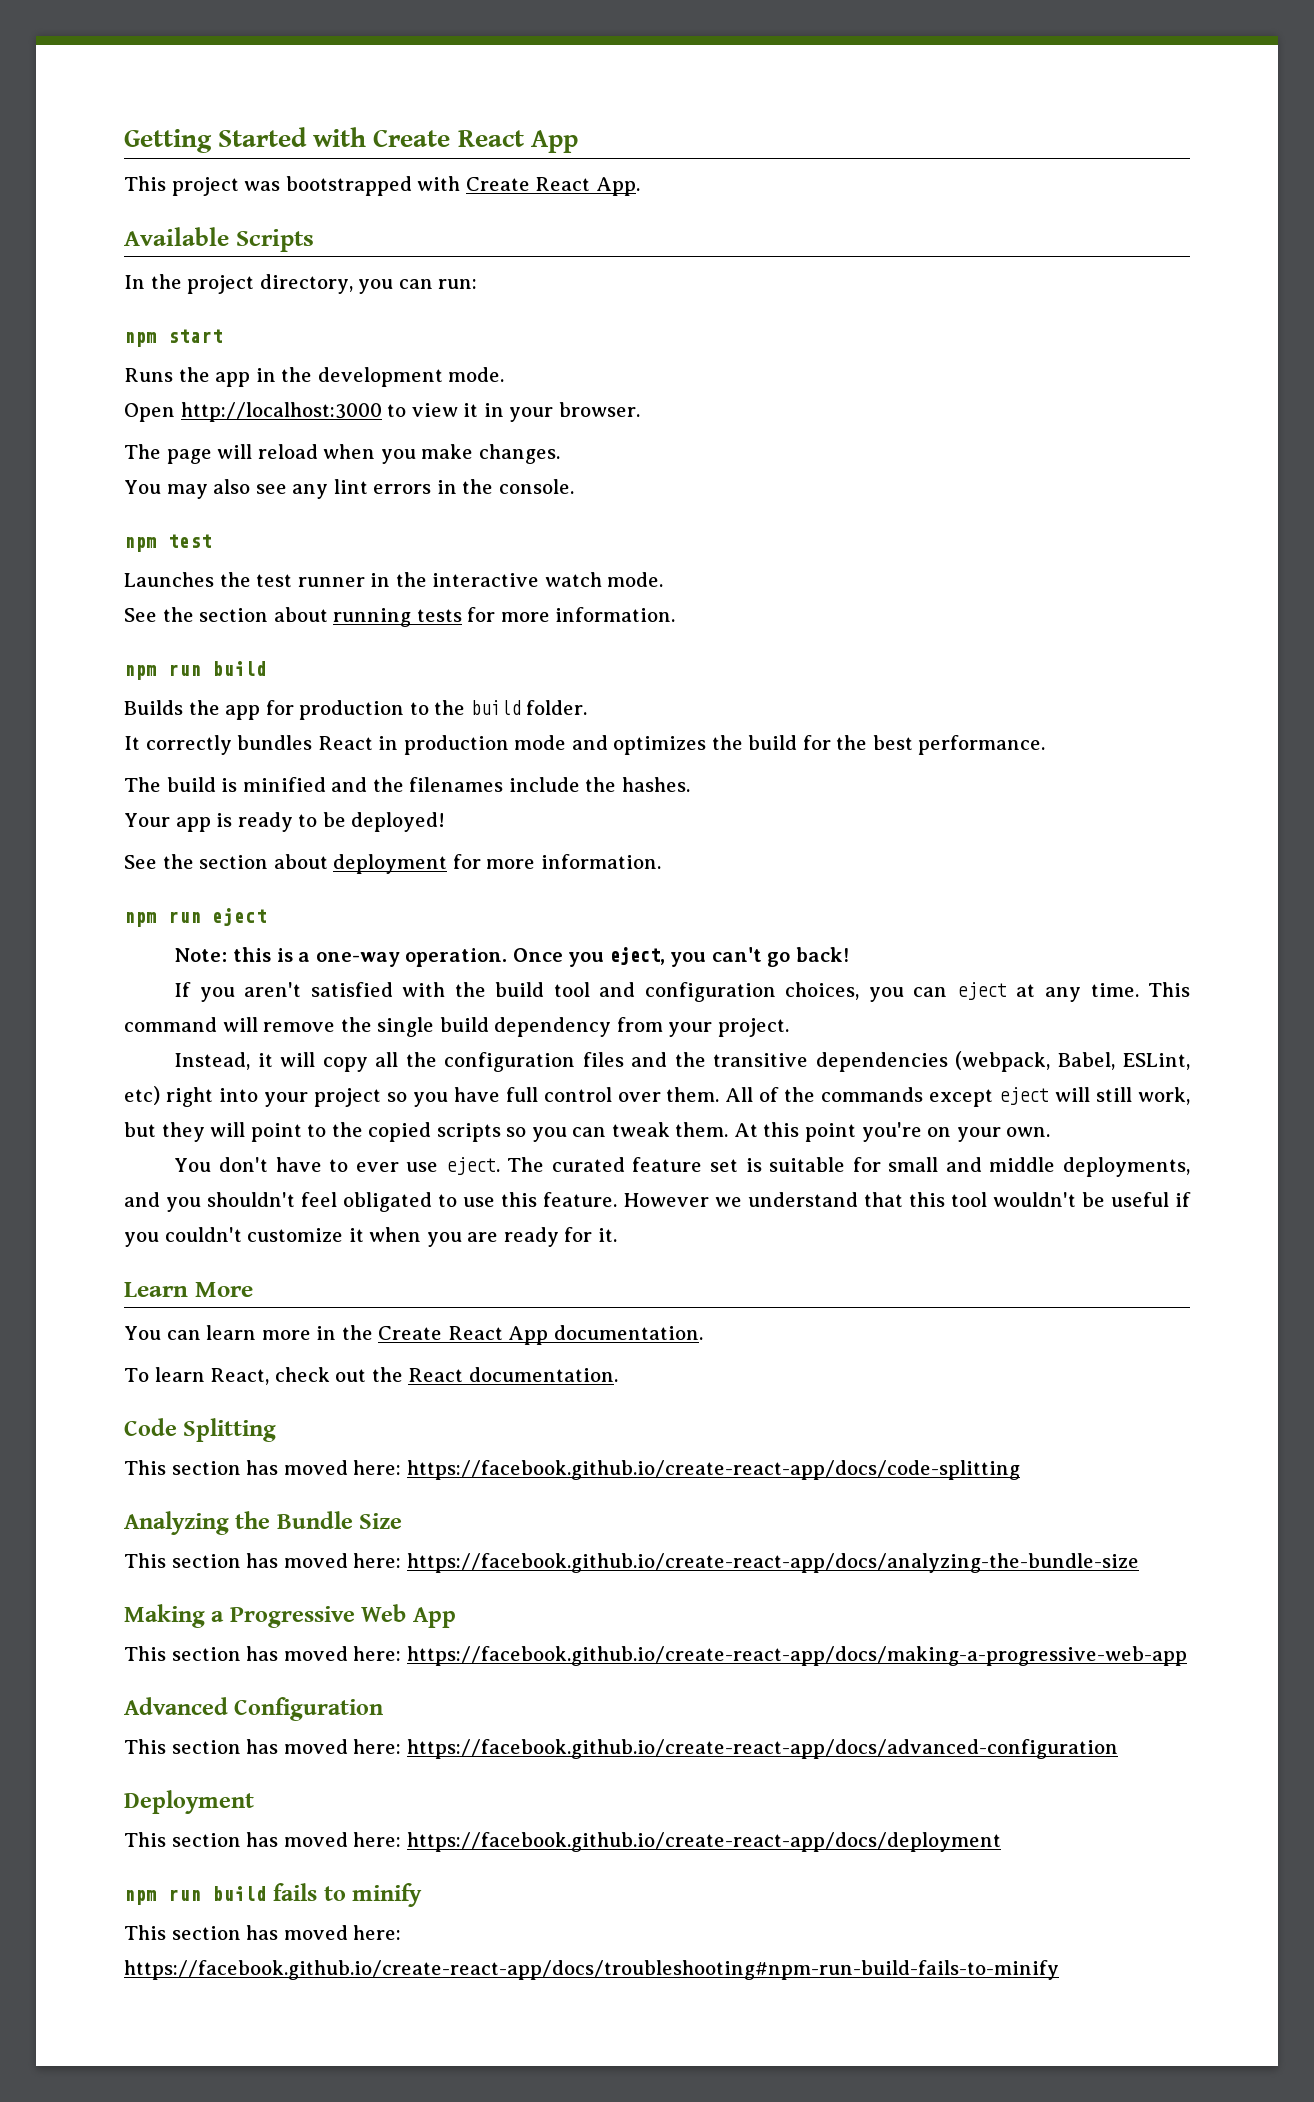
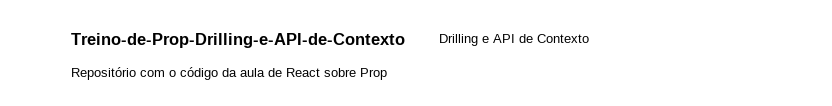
- Getting Started with Create React App
- This project was bootstrapped with Create React App.
- Available Scripts
- In the project directory, you can run:
- npm start
- Runs the app in the development mode.
- Open http://localhost:3000 to view it in your browser.
- The page will reload when you make changes.
- You may also see any lint errors in the console.
- npm test
- Launches the test runner in the interactive watch mode.
- See the section about running tests for more information.
- npm run build
- Builds the app for production to the build folder.
- It correctly bundles React in production mode and optimizes the build for the best performance.
- The build is minified and the filenames include the hashes.
- Your app is ready to be deployed!
- See the section about deployment for more information.
- npm run eject
- Note: this is a one-way operation. Once you eject, you can't go back!
- If you aren't satisfied with the build tool and configuration choices, you can eject at any time. This command will remove the single build dependency from your project.
- Instead, it will copy all the configuration files and the transitive dependencies (webpack, Babel, ESLint, etc) right into your project so you have full control over them. All of the commands except eject will still work, but they will point to the copied scripts so you can tweak them. At this point you're on your own.
- You don't have to ever use eject. The curated feature set is suitable for small and middle deployments, and you shouldn't feel obligated to use this feature. However we understand that this tool wouldn't be useful if you couldn't customize it when you are ready for it.
- Learn More
- You can learn more in the Create React App documentation.
- To learn React, check out the React documentation.
- Code Splitting
- This section has moved here: https://facebook.github.io/create-react-app/docs/code-splitting
- Analyzing the Bundle Size
- This section has moved here: https://facebook.github.io/create-react-app/docs/analyzing-the-bundle-size
- Making a Progressive Web App
- This section has moved here: https://facebook.github.io/create-react-app/docs/making-a-progressive-web-app
- Advanced Configuration
- This section has moved here: https://facebook.github.io/create-react-app/docs/advanced-configuration
- Deployment
- This section has moved here: https://facebook.github.io/create-react-app/docs/deployment
- npm run build fails to minify
- This section has moved here: https://facebook.github.io/create-react-app/docs/troubleshooting#npm-run-build-fails-to-minify
+ Treino-de-Prop-Drilling-e-API-de-Contexto
+ Repositório com o código da aula de React sobre Prop Drilling e API de Contexto

